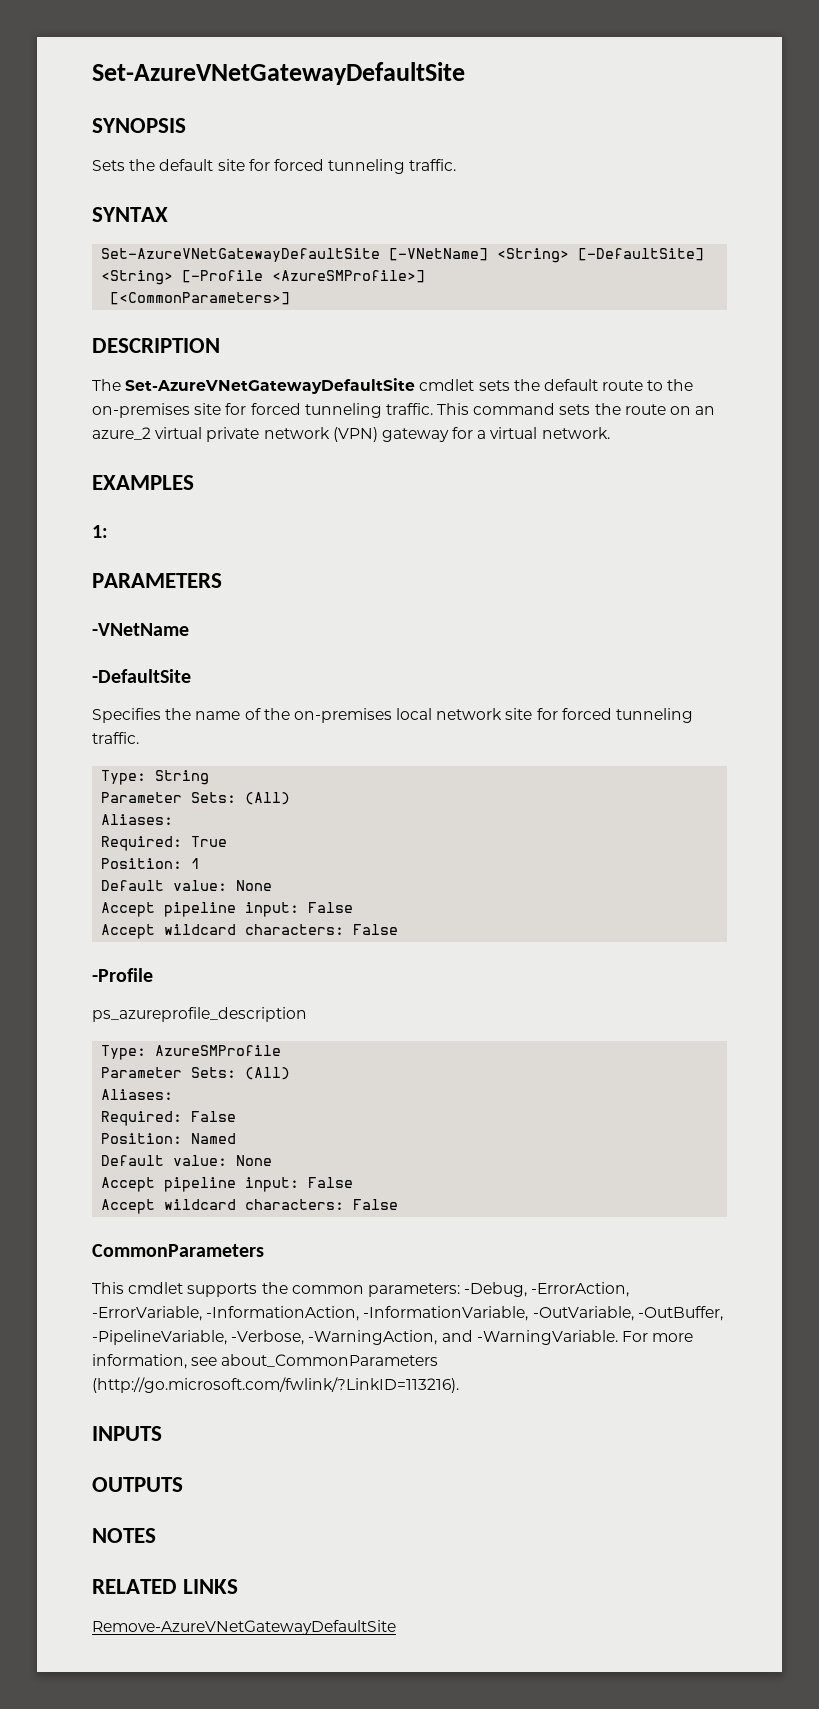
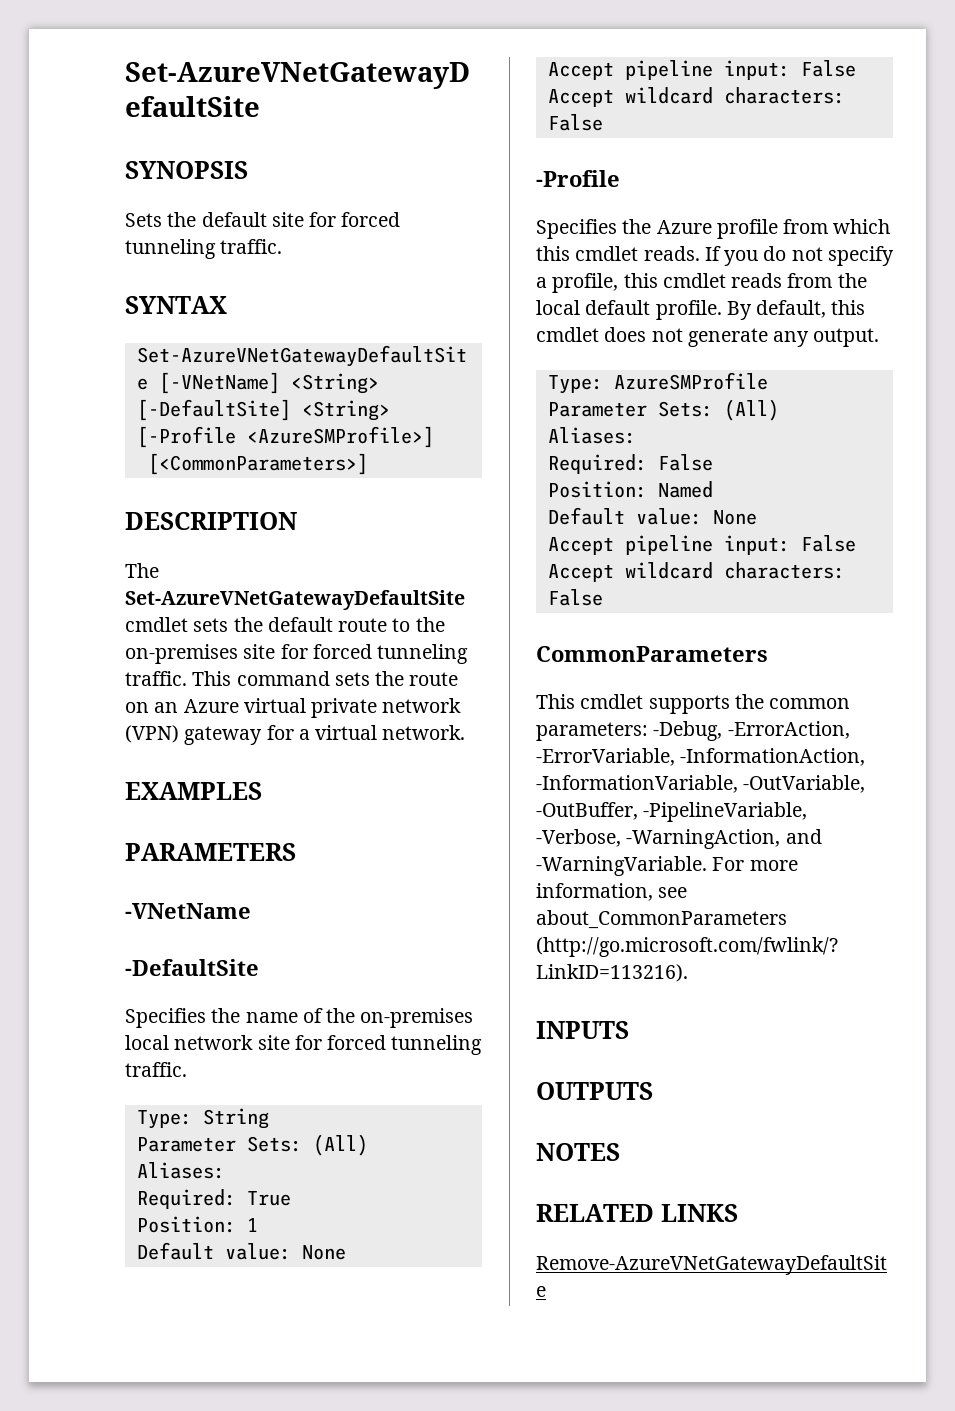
- This command sets the route on an azure_2 virtual private network (VPN) gateway for a virtual network.
+ This command sets the route on an Azure virtual private network (VPN) gateway for a virtual network.
- 1:
- ps_azureprofile_description
+ Specifies the Azure profile from which this cmdlet reads. If you do not specify a profile, this cmdlet reads from the local default profile. By default, this cmdlet does not generate any output.

